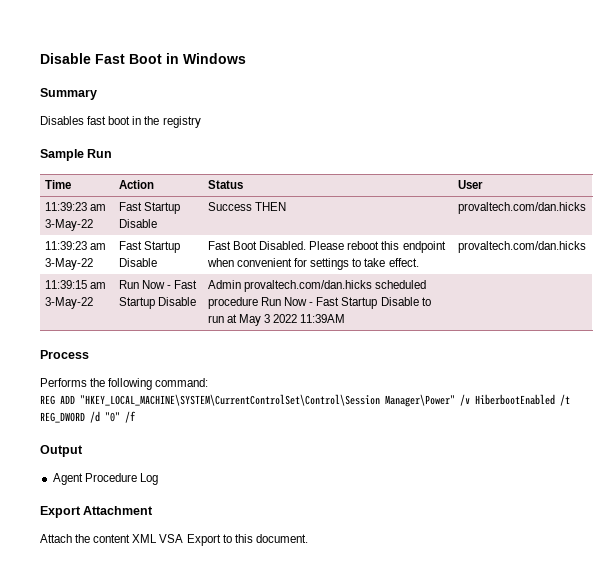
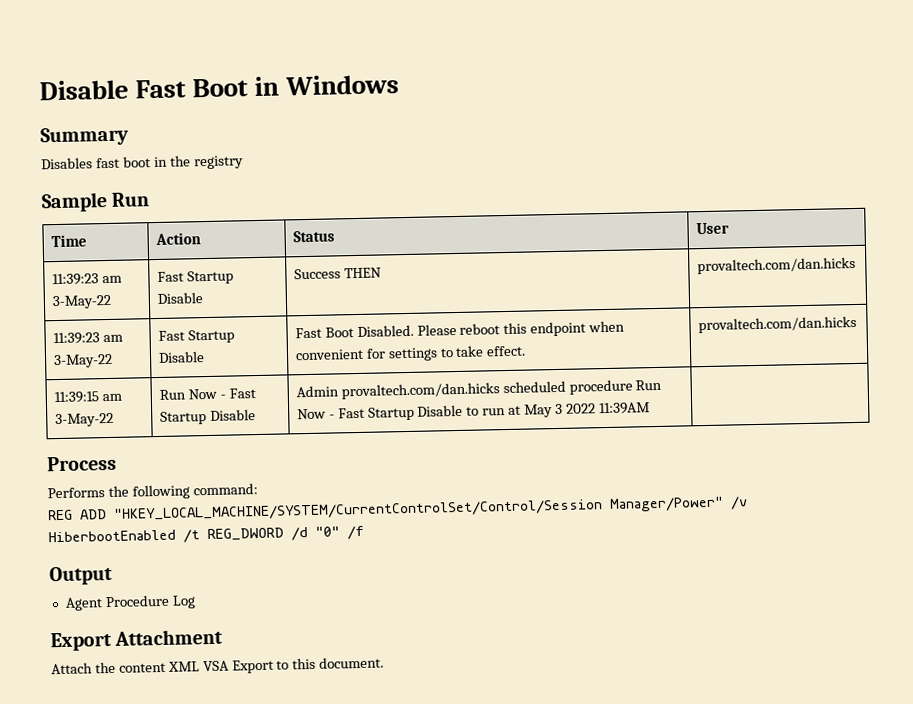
- REG ADD "HKEY_LOCAL_MACHINE\SYSTEM\CurrentControlSet\Control\Session Manager\Power" /v HiberbootEnabled /t REG_DWORD /d "0" /f
+ REG ADD "HKEY_LOCAL_MACHINE/SYSTEM/CurrentControlSet/Control/Session Manager/Power" /v HiberbootEnabled /t REG_DWORD /d "0" /f

